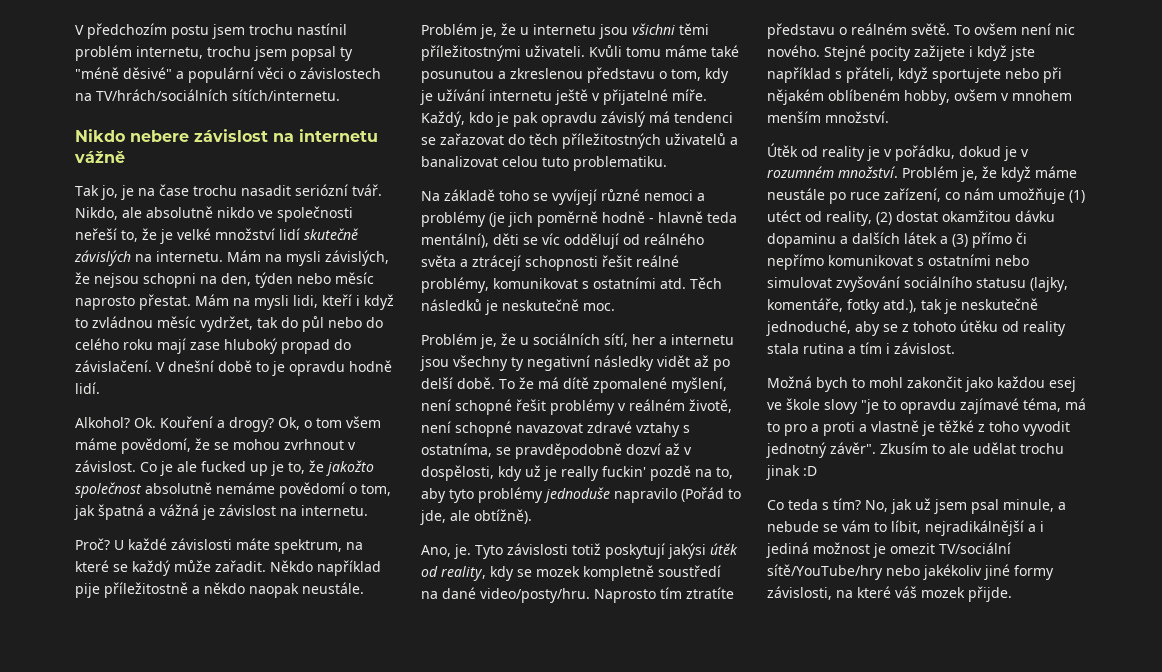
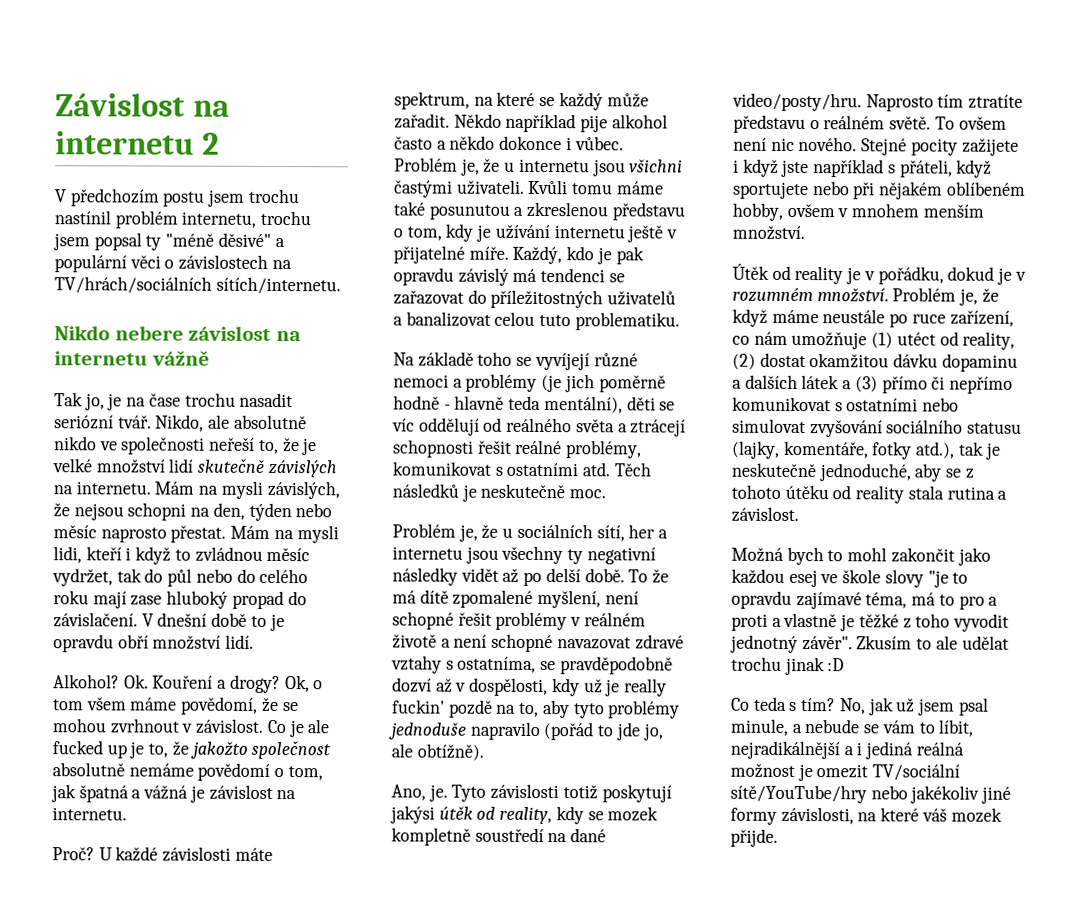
+ Závislost na internetu 2
- V dnešní době to je opravdu hodně lidí.
+ V dnešní době to je opravdu obří množství lidí.
- Někdo například pije příležitostně a někdo naopak neustále.
+ Někdo například pije alkohol často a někdo dokonce i vůbec.
- Problém je, že u internetu jsou všichni těmi příležitostnými uživateli.
+ Problém je, že u internetu jsou všichni častými uživateli.
- Každý, kdo je pak opravdu závislý má tendenci se zařazovat do těch příležitostných uživatelů a banalizovat celou tuto problematiku.
+ Každý, kdo je pak opravdu závislý má tendenci se zařazovat do příležitostných uživatelů a banalizovat celou tuto problematiku.
- To že má dítě zpomalené myšlení, není schopné řešit problémy v reálném životě, není schopné navazovat zdravé vztahy s ostatníma, se pravděpodobně dozví až v dospělosti, kdy už je really fuckin' pozdě na to, aby tyto problémy jednoduše napravilo (Pořád to jde, ale obtížně).
+ To že má dítě zpomalené myšlení, není schopné řešit problémy v reálném životě a není schopné navazovat zdravé vztahy s ostatníma, se pravděpodobně dozví až v dospělosti, kdy už je really fuckin' pozdě na to, aby tyto problémy jednoduše napravilo (pořád to jde jo, ale obtížně).
- Problém je, že když máme neustále po ruce zařízení, co nám umožňuje (1) utéct od reality, (2) dostat okamžitou dávku dopaminu a dalších látek a (3) přímo či nepřímo komunikovat s ostatními nebo simulovat zvyšování sociálního statusu (lajky, komentáře, fotky atd.), tak je neskutečně jednoduché, aby se z tohoto útěku od reality stala rutina a tím i závislost.
+ Problém je, že když máme neustále po ruce zařízení, co nám umožňuje (1) utéct od reality, (2) dostat okamžitou dávku dopaminu a dalších látek a (3) přímo či nepřímo komunikovat s ostatními nebo simulovat zvyšování sociálního statusu (lajky, komentáře, fotky atd.), tak je neskutečně jednoduché, aby se z tohoto útěku od reality stala rutina a závislost.
- No, jak už jsem psal minule, a nebude se vám to líbit, nejradikálnější a i jediná možnost je omezit TV/sociální sítě/YouTube/hry nebo jakékoliv jiné formy závislosti, na které váš mozek přijde.
+ No, jak už jsem psal minule, a nebude se vám to líbit, nejradikálnější a i jediná reálná možnost je omezit TV/sociální sítě/YouTube/hry nebo jakékoliv jiné formy závislosti, na které váš mozek přijde.

